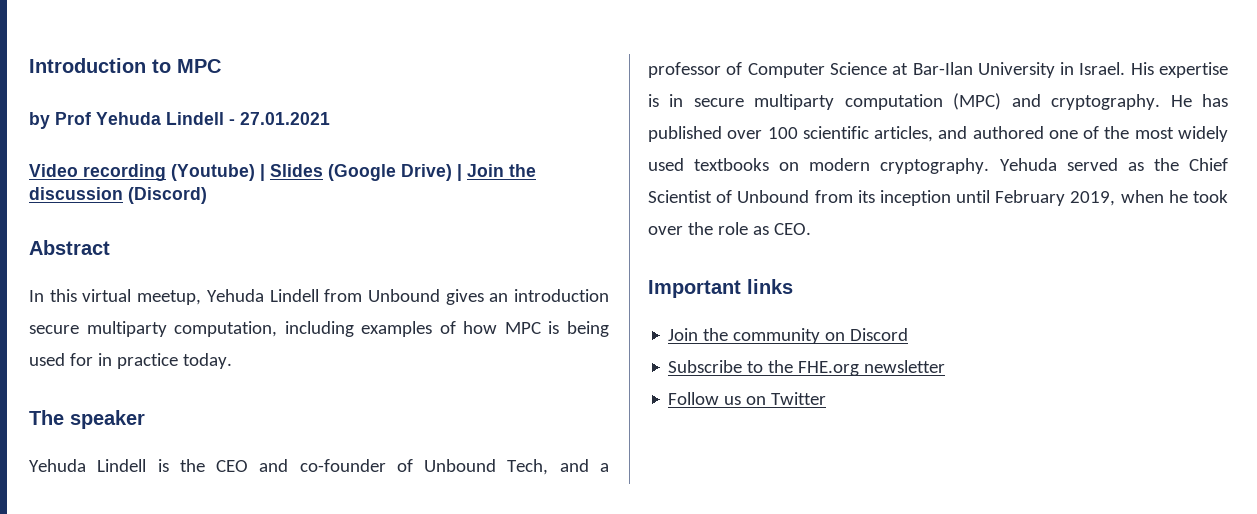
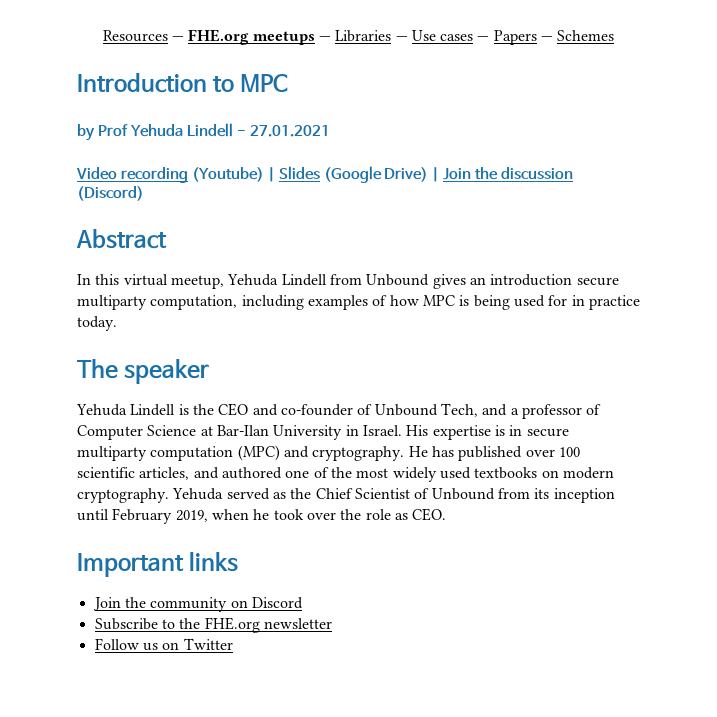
+ Resources — FHE.org meetups — Libraries — Use cases — Papers — Schemes

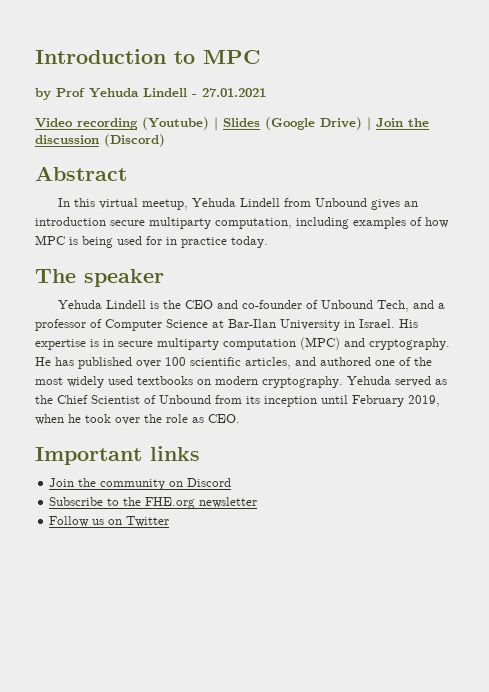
- Resources — FHE.org meetups — Libraries — Use cases — Papers — Schemes

